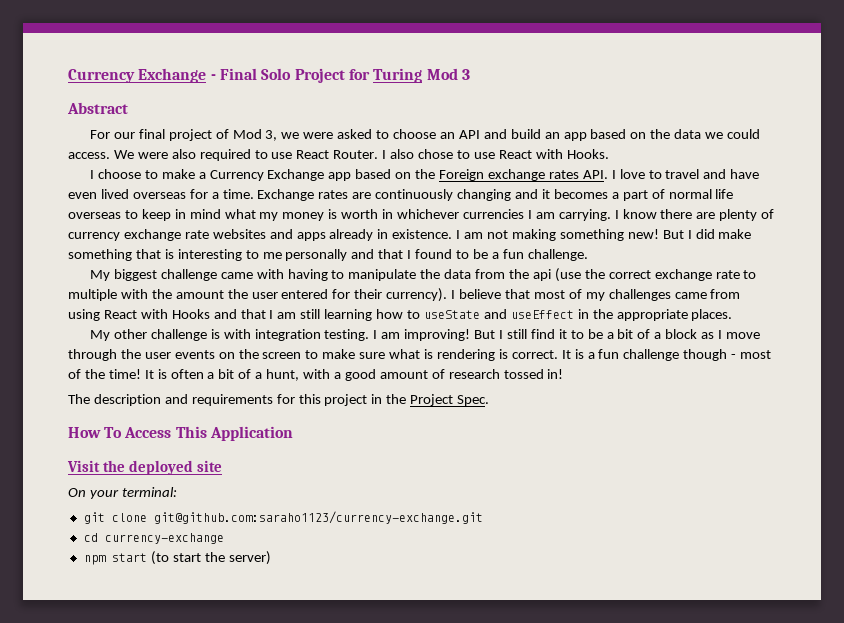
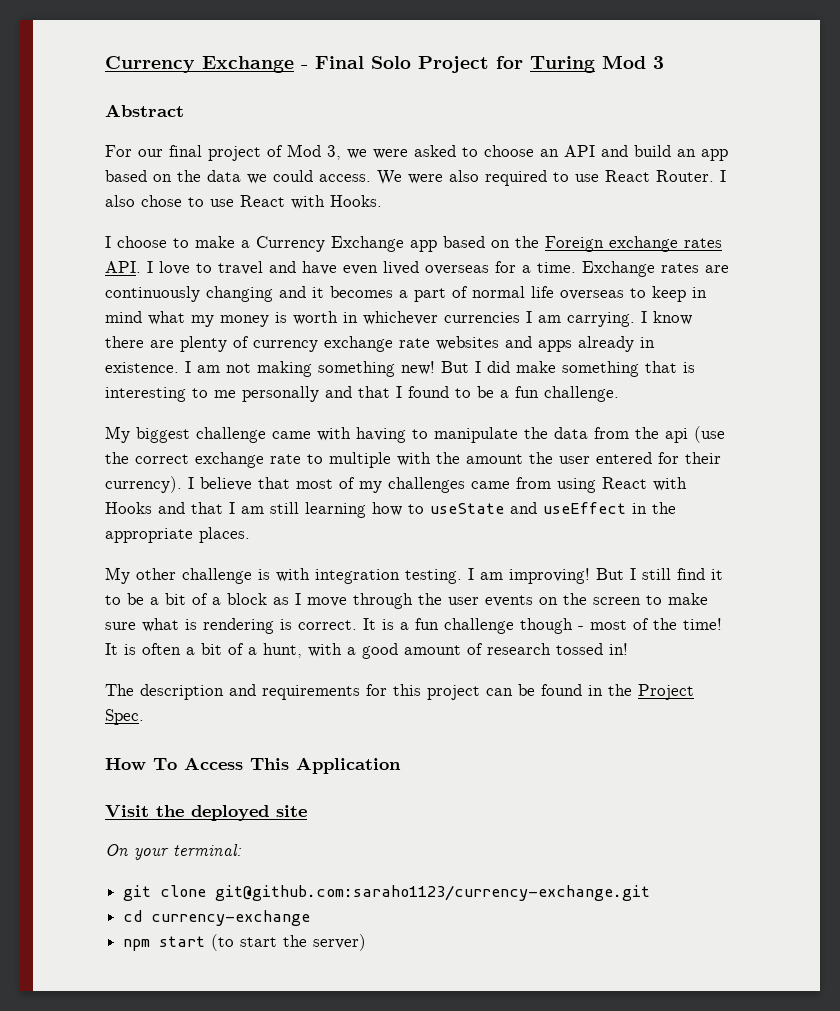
- The description and requirements for this project in the Project Spec.
+ The description and requirements for this project can be found in the Project Spec.

